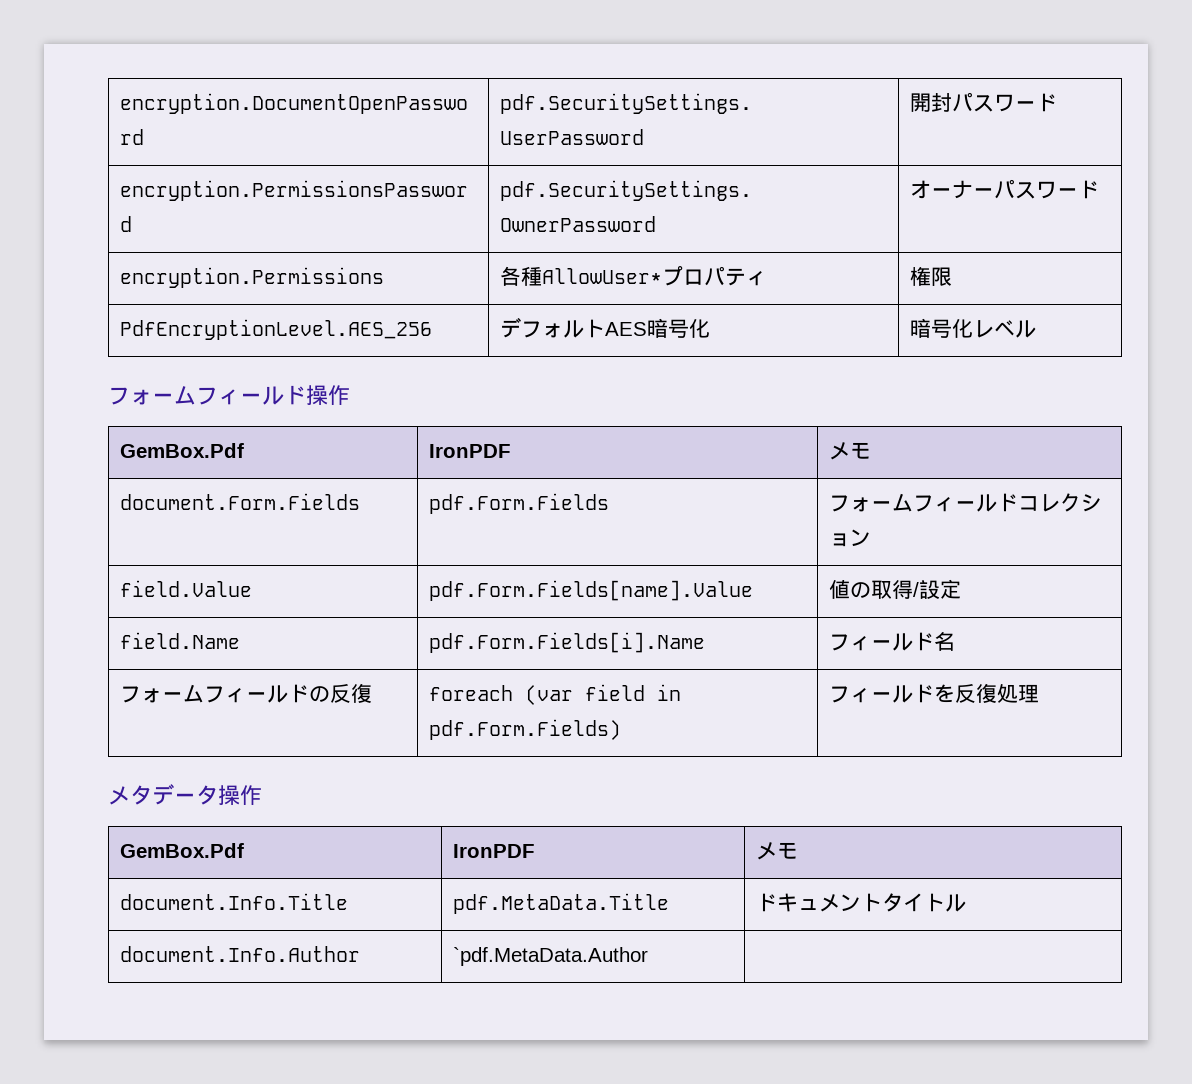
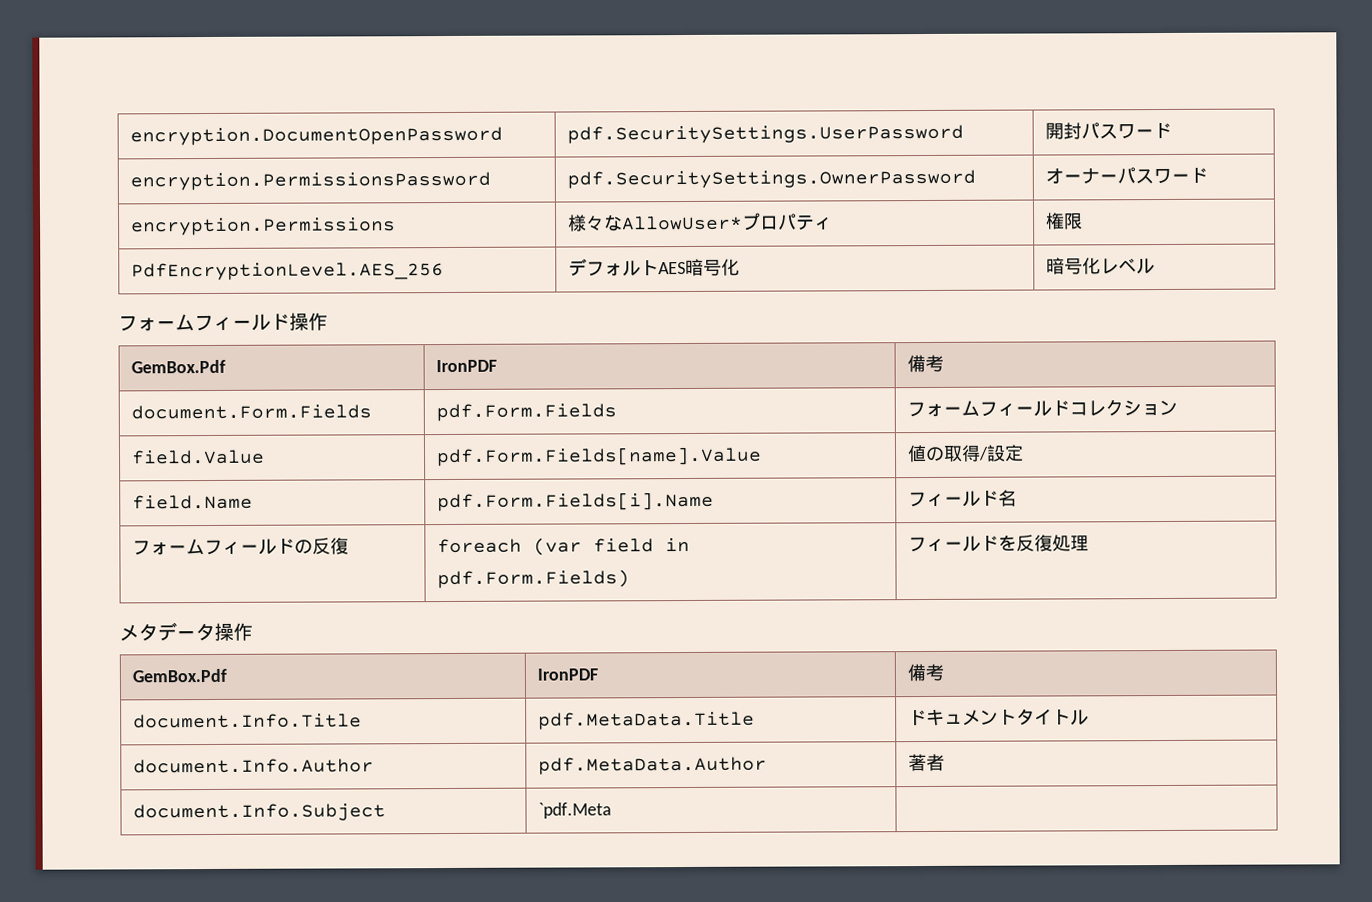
- encryption.Permissions | 各種AllowUser*プロパティ | 権限
+ encryption.Permissions | 様々なAllowUser*プロパティ | 権限
  フォームフィールド操作
- GemBox.Pdf | IronPDF | メモ
+ GemBox.Pdf | IronPDF | 備考
  メタデータ操作
- GemBox.Pdf | IronPDF | メモ
+ GemBox.Pdf | IronPDF | 備考
- document.Info.Author | `pdf.MetaData.Author |
+ document.Info.Author | pdf.MetaData.Author | 著者
+ document.Info.Subject | `pdf.Meta |

